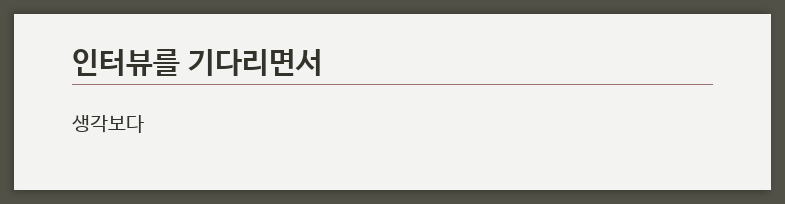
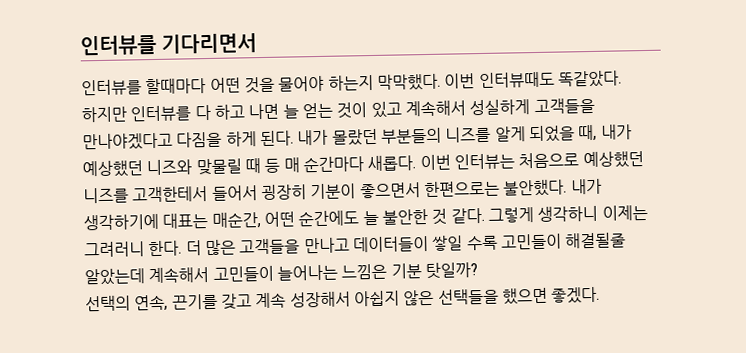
- 생각보다
+ 인터뷰를 할때마다 어떤 것을 물어야 하는지 막막했다. 이번 인터뷰때도 똑같았다. 하지만 인터뷰를 다 하고 나면 늘 얻는 것이 있고 계속해서 성실하게 고객들을 만나야겠다고 다짐을 하게 된다. 내가 몰랐던 부분들의 니즈를 알게 되었을 때, 내가 예상했던 니즈와 맞물릴 때 등 매 순간마다 새롭다. 이번 인터뷰는 처음으로 예상했던 니즈를 고객한테서 들어서 굉장히 기분이 좋으면서 한편으로는 불안했다. 내가 생각하기에 대표는 매순간, 어떤 순간에도 늘 불안한 것 같다. 그렇게 생각하니 이제는 그려러니 한다. 더 많은 고객들을 만나고 데이터들이 쌓일 수록 고민들이 해결될줄 알았는데 계속해서 고민들이 늘어나는 느낌은 기분 탓일까?
+ 선택의 연속, 끈기를 갖고 계속 성장해서 아쉽지 않은 선택들을 했으면 좋겠다.

